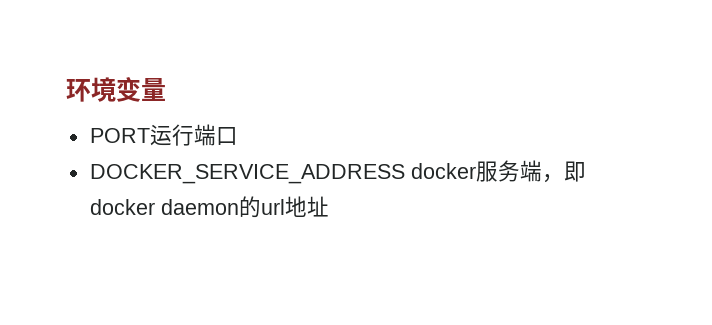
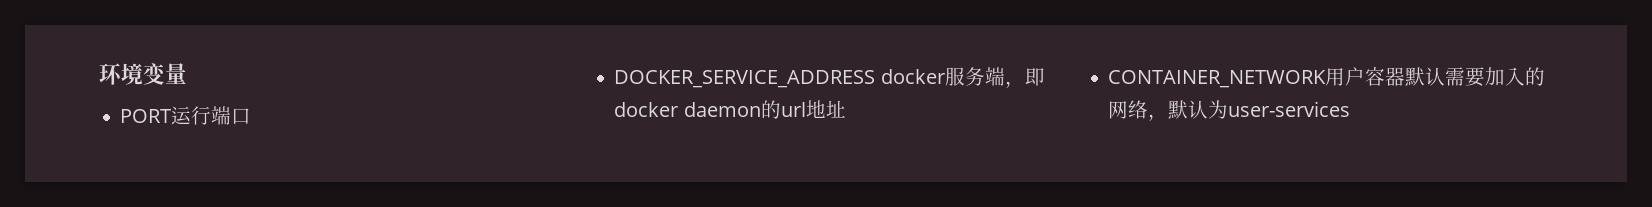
+ CONTAINER_NETWORK用户容器默认需要加入的网络，默认为user-services

